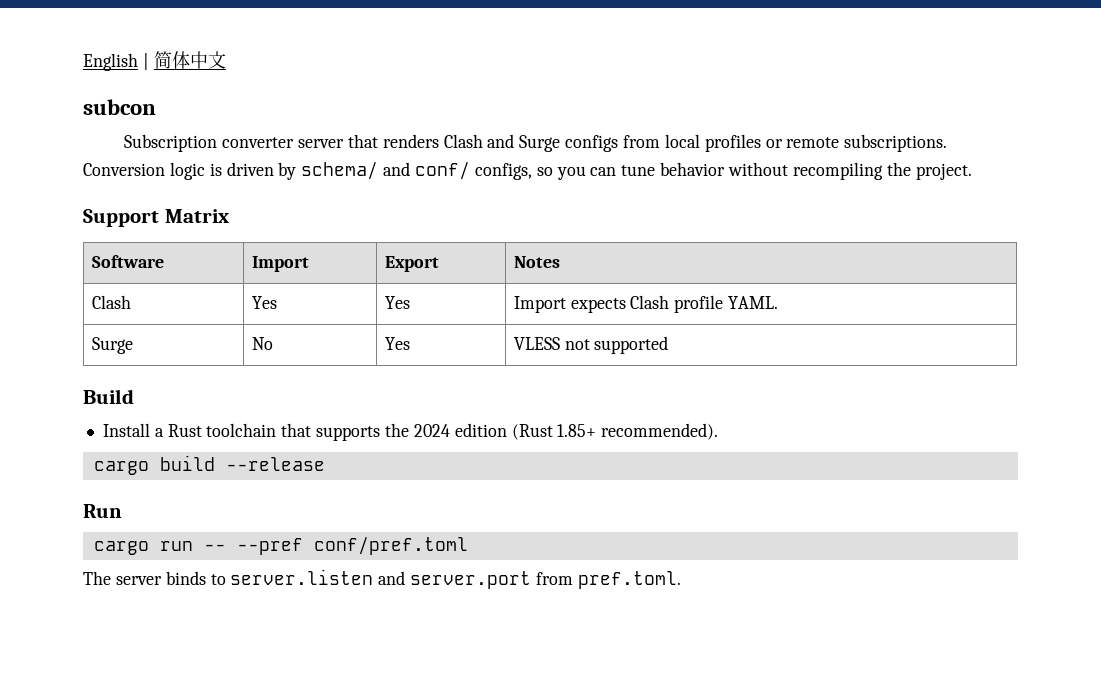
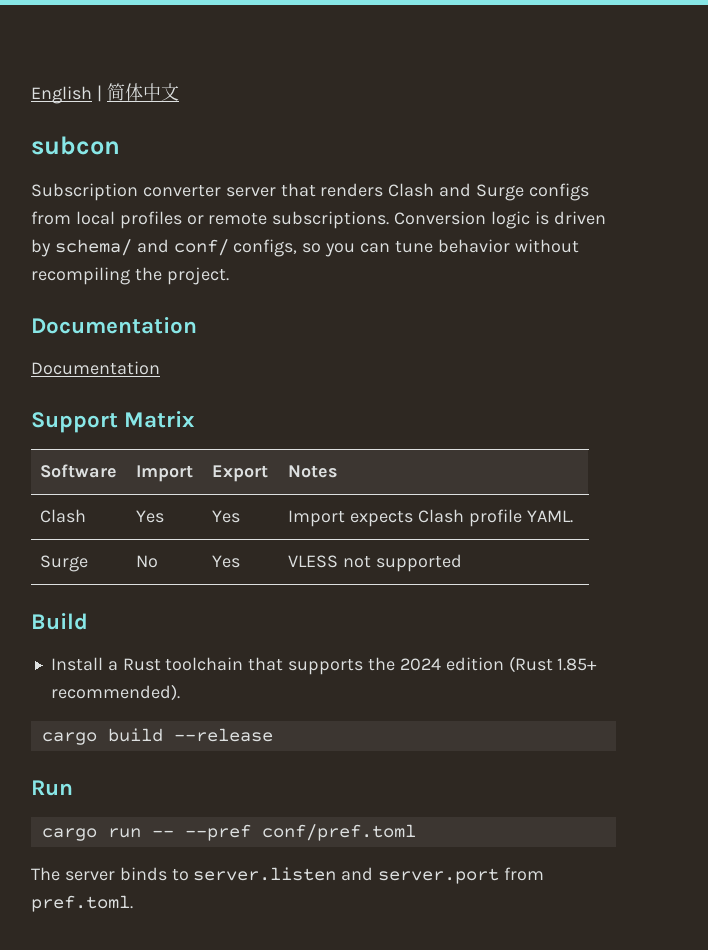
  Conversion logic is driven by schema/ and conf/ configs, so you can tune behavior without recompiling the project.
+ Documentation
+ Documentation

